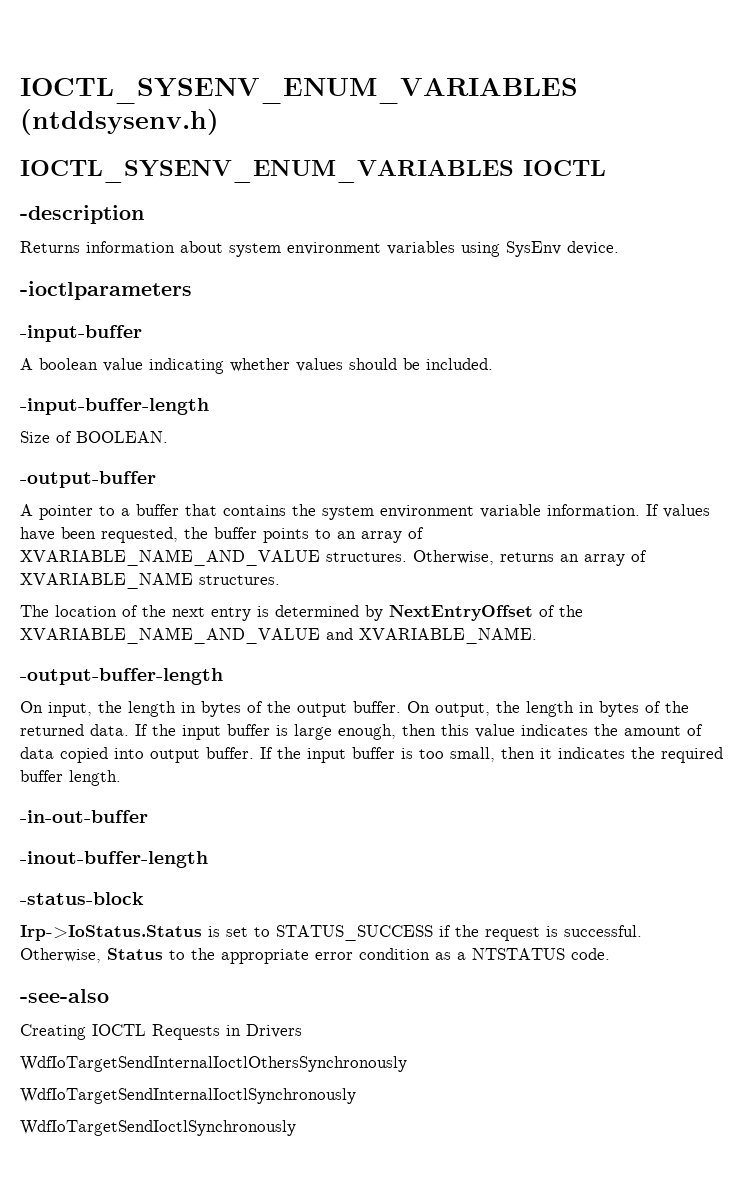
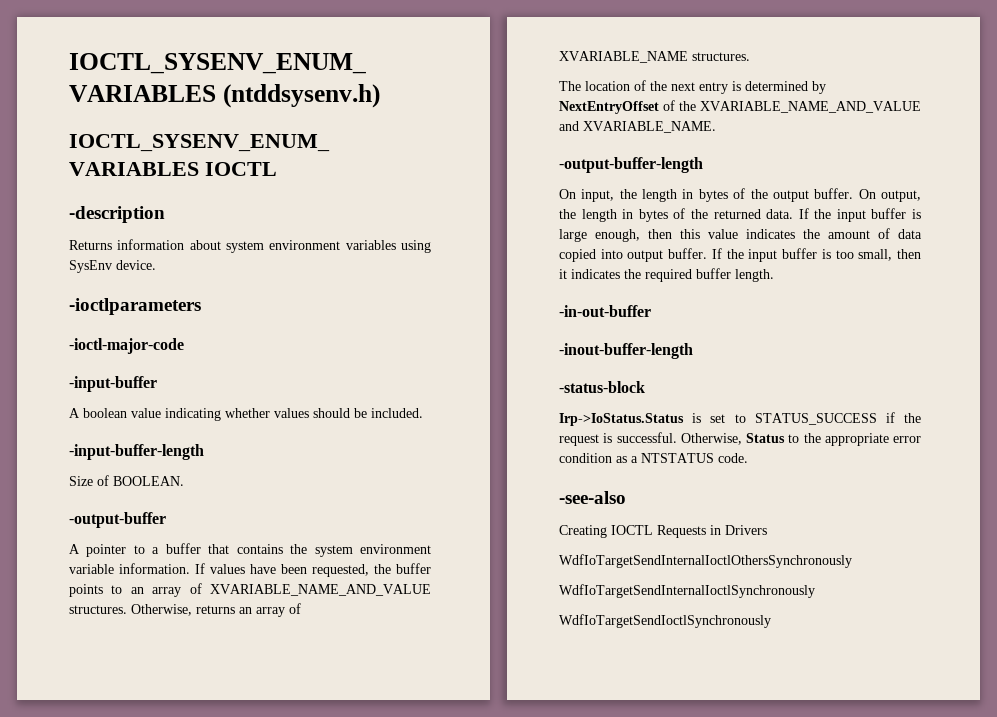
+ -ioctl-major-code

